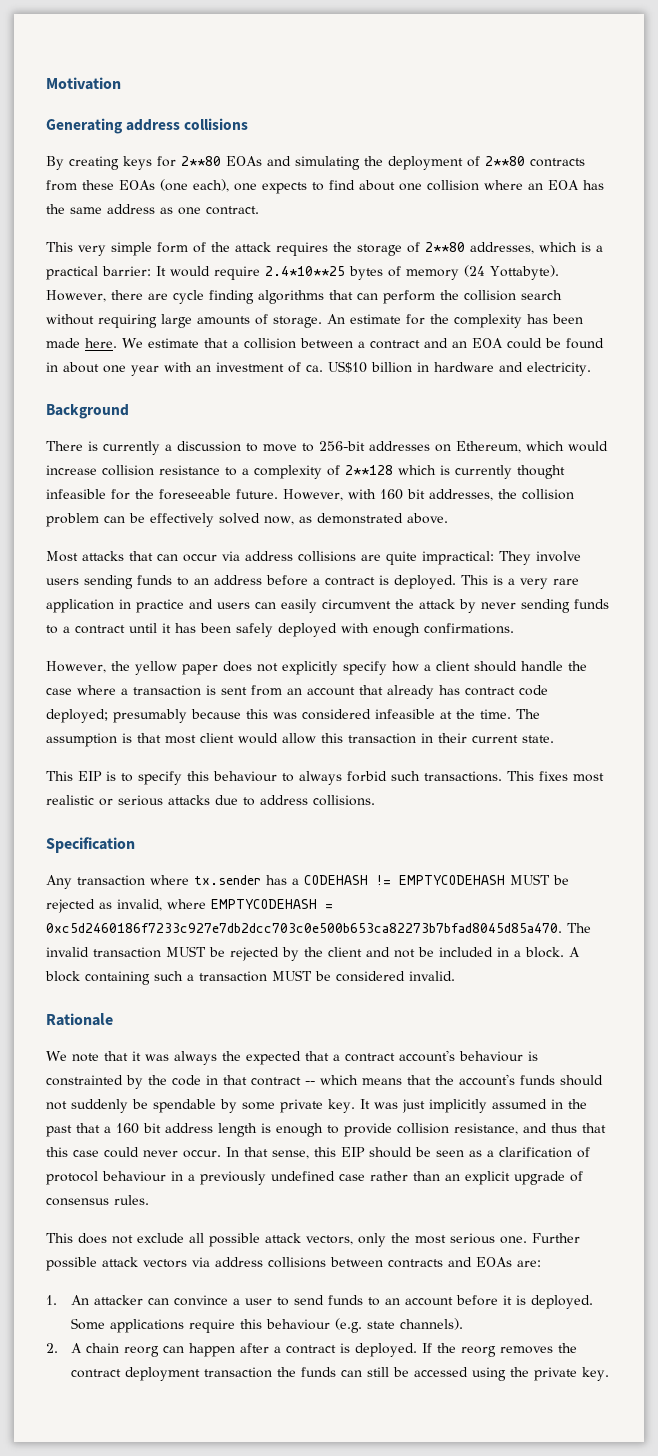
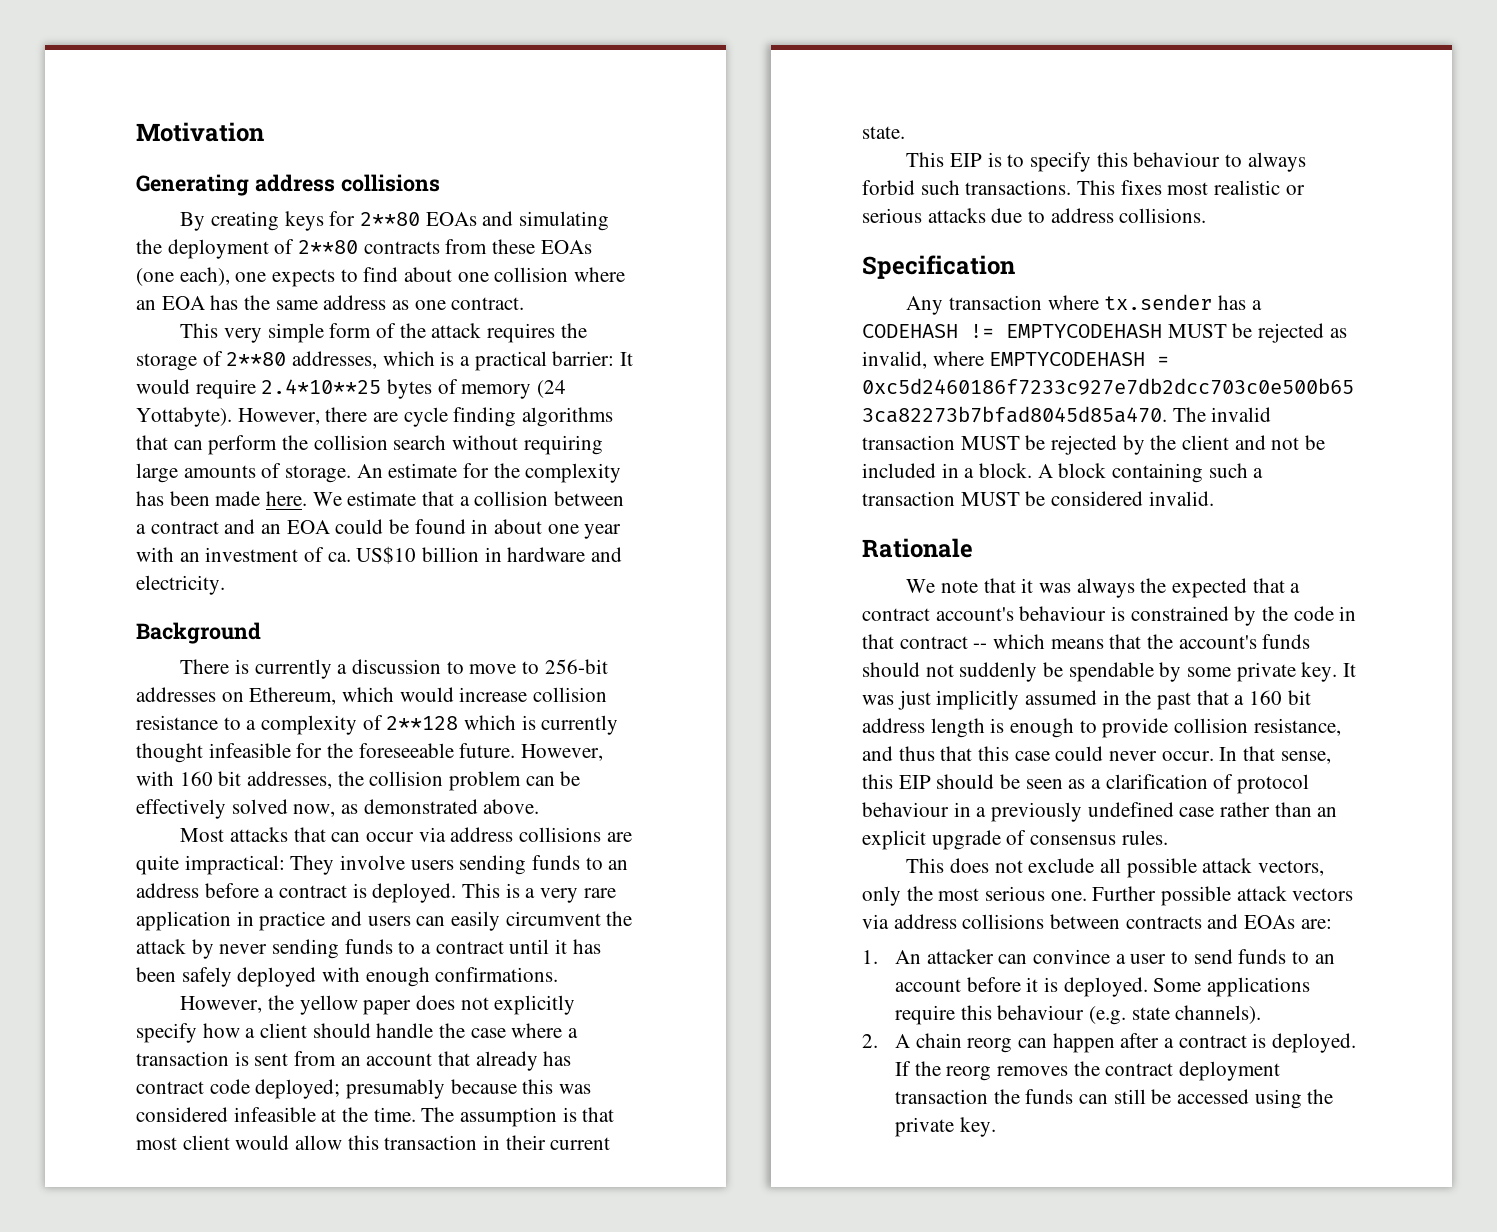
- We note that it was always the expected that a contract account's behaviour is constrainted by the code in that contract -- which means that the account's funds should not suddenly be spendable by some private key.
+ We note that it was always the expected that a contract account's behaviour is constrained by the code in that contract -- which means that the account's funds should not suddenly be spendable by some private key.

